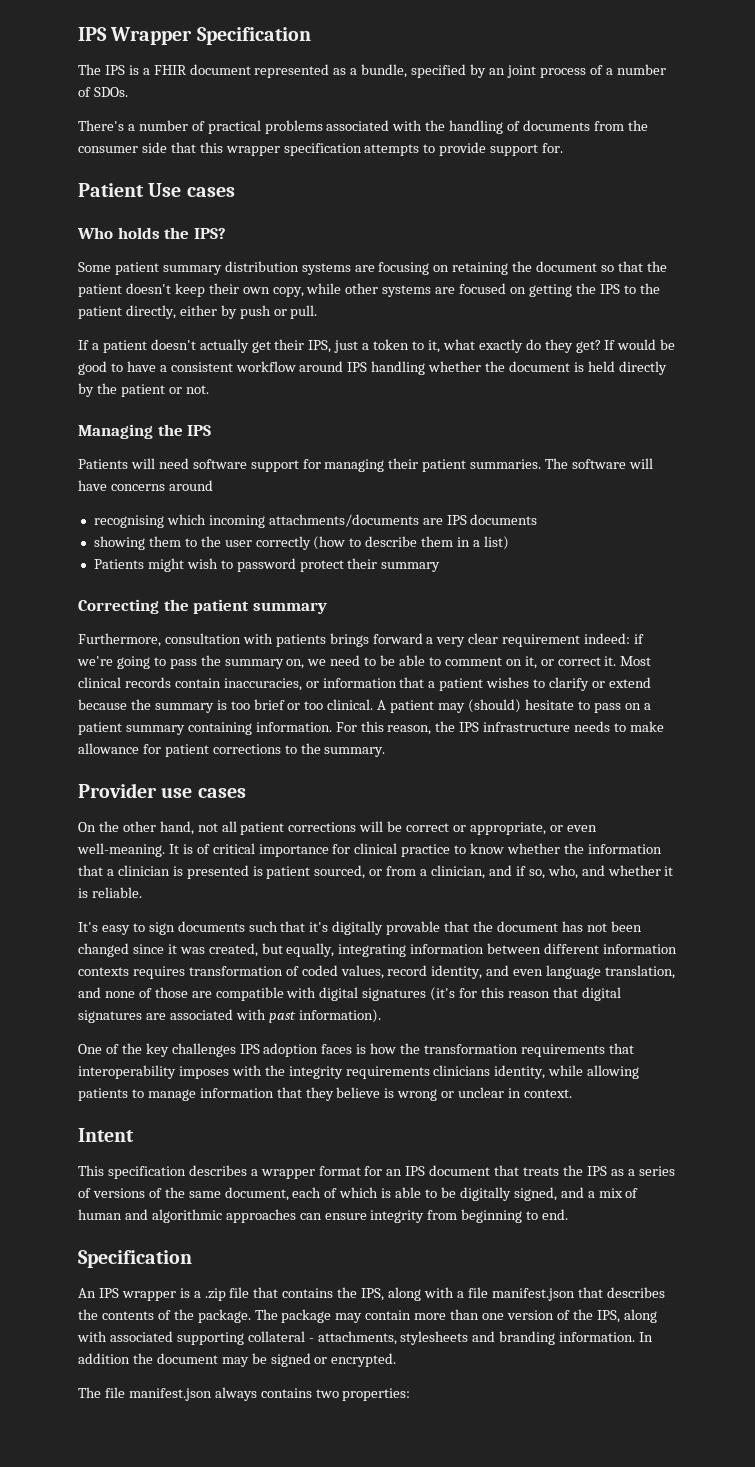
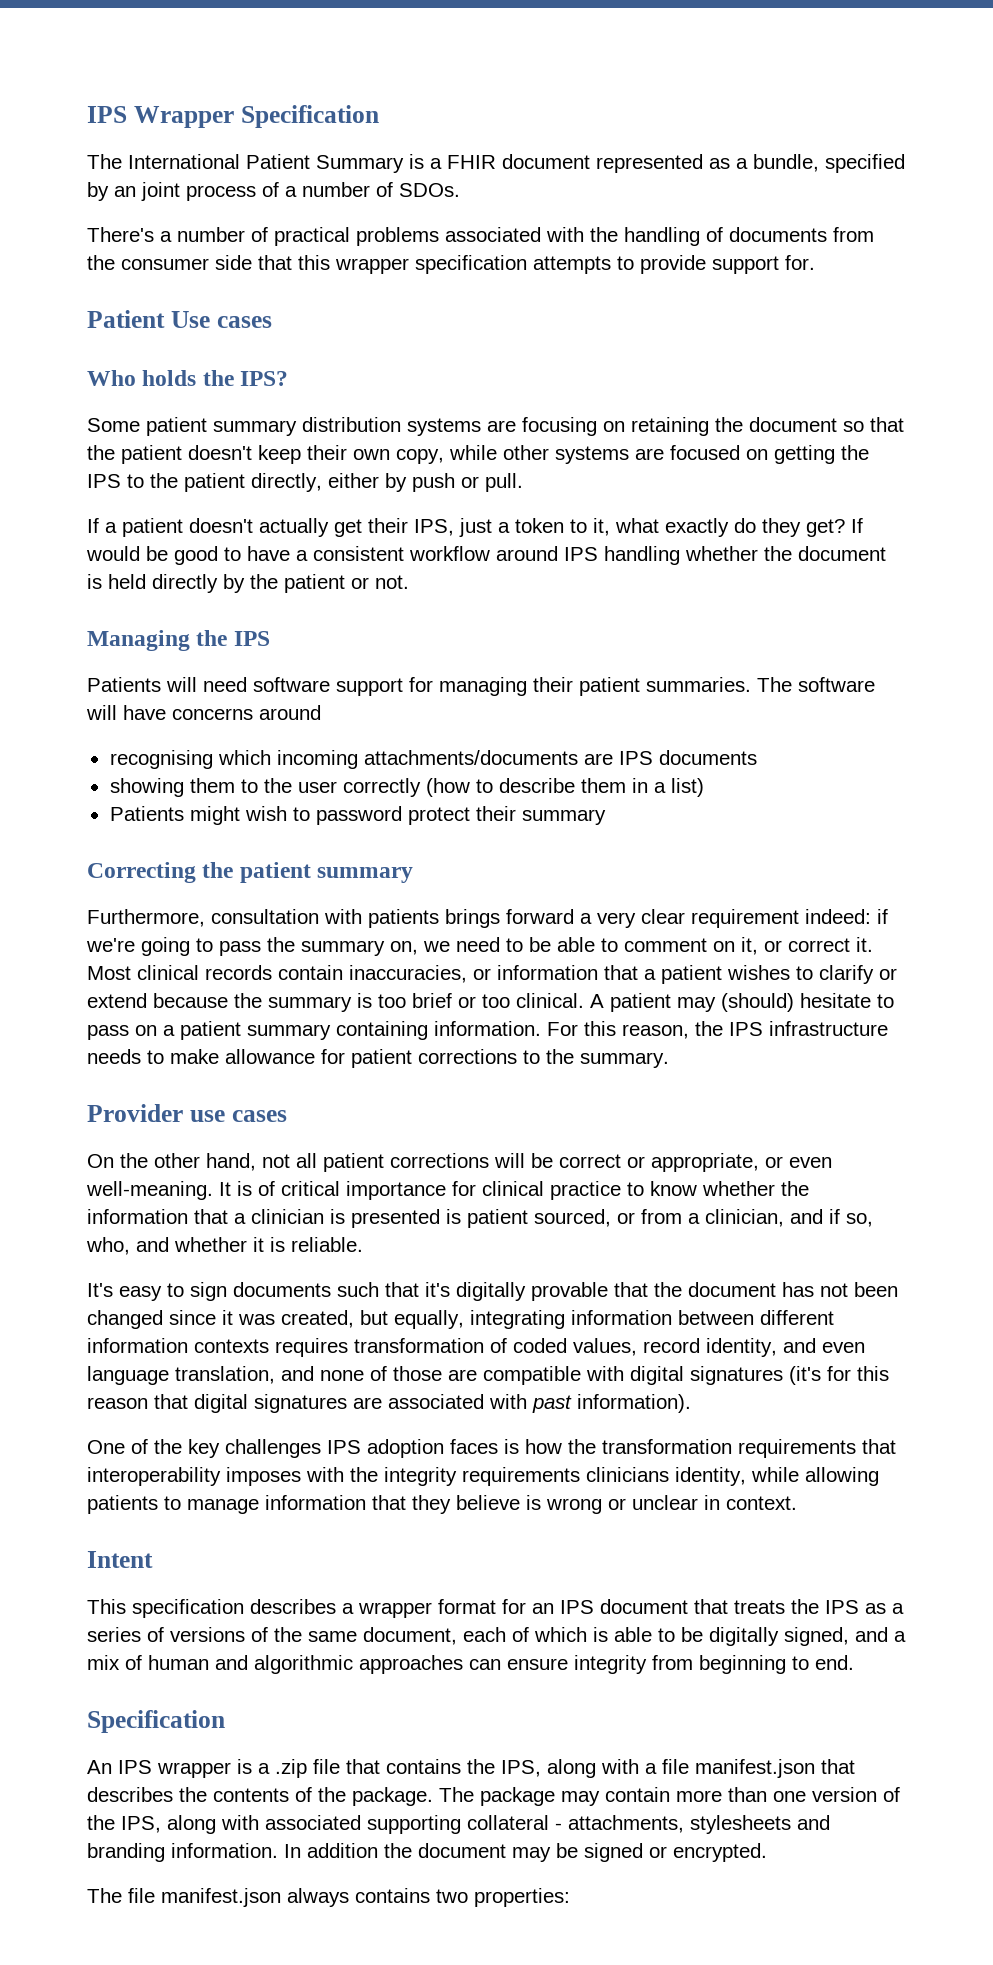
- The IPS is a FHIR document represented as a bundle, specified by an joint process of a number of SDOs.
+ The International Patient Summary is a FHIR document represented as a bundle, specified by an joint process of a number of SDOs.

